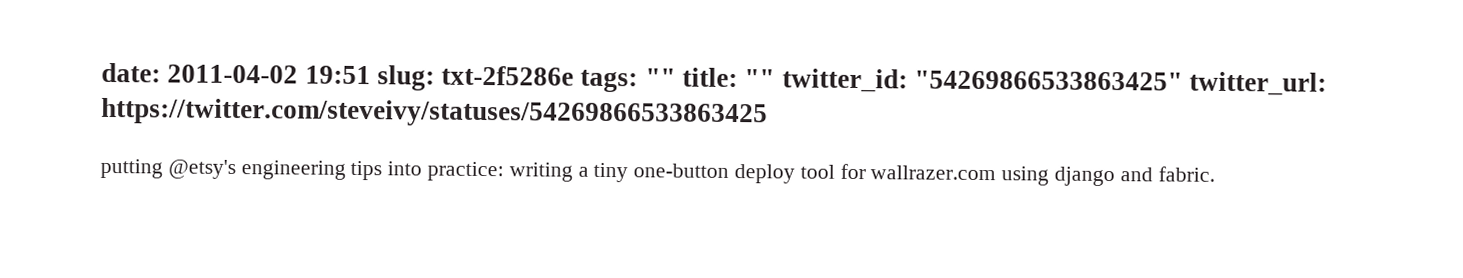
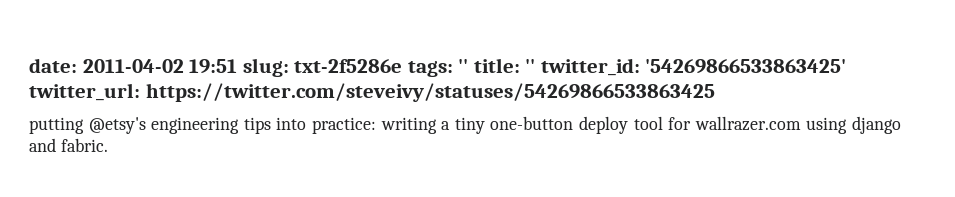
- date: 2011-04-02 19:51 slug: txt-2f5286e tags: "" title: "" twitter_id: "54269866533863425" twitter_url: https://twitter.com/steveivy/statuses/54269866533863425
+ date: 2011-04-02 19:51 slug: txt-2f5286e tags: '' title: '' twitter_id: '54269866533863425' twitter_url: https://twitter.com/steveivy/statuses/54269866533863425

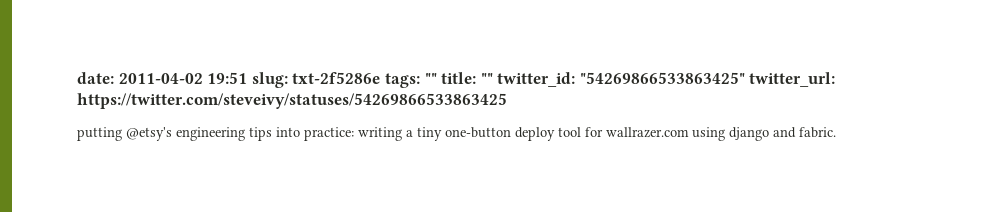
- date: 2011-04-02 19:51 slug: txt-2f5286e tags: '' title: '' twitter_id: '54269866533863425' twitter_url: https://twitter.com/steveivy/statuses/54269866533863425
+ date: 2011-04-02 19:51 slug: txt-2f5286e tags: "" title: "" twitter_id: "54269866533863425" twitter_url: https://twitter.com/steveivy/statuses/54269866533863425

